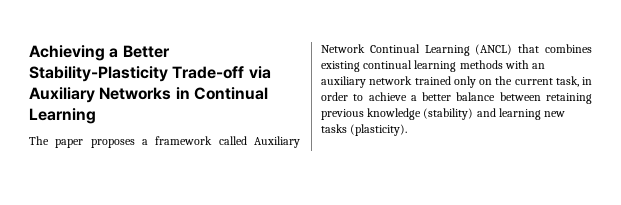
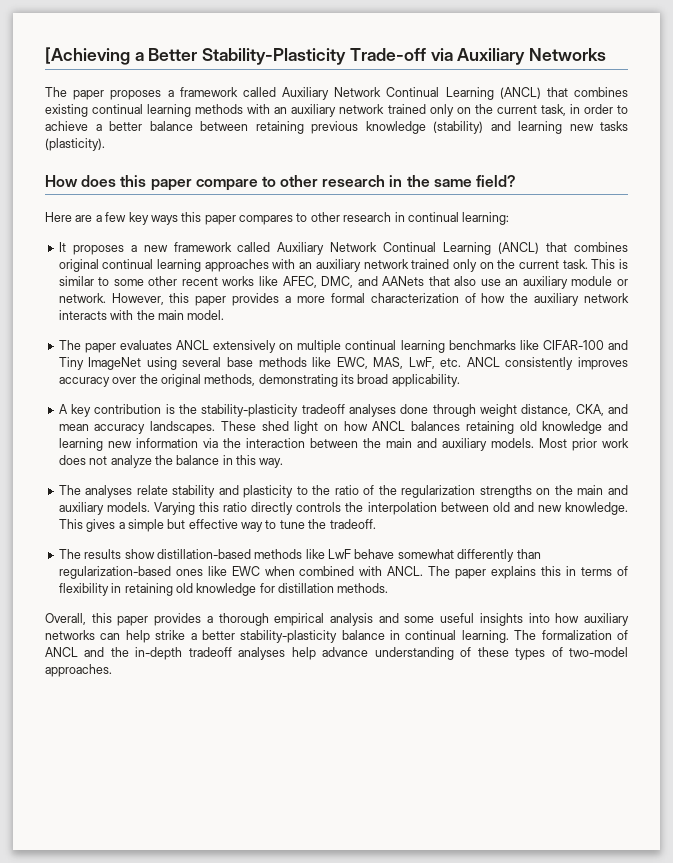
- Achieving a Better Stability-Plasticity Trade-off via Auxiliary Networks in Continual Learning
+ [Achieving a Better Stability-Plasticity Trade-off via Auxiliary Networks
+ How does this paper compare to other research in the same field?
+ Here are a few key ways this paper compares to other research in continual learning:
+ It proposes a new framework called Auxiliary Network Continual Learning (ANCL) that combines original continual learning approaches with an auxiliary network trained only on the current task. This is similar to some other recent works like AFEC, DMC, and AANets that also use an auxiliary module or network. However, this paper provides a more formal characterization of how the auxiliary network interacts with the main model.
+ The paper evaluates ANCL extensively on multiple continual learning benchmarks like CIFAR-100 and Tiny ImageNet using several base methods like EWC, MAS, LwF, etc. ANCL consistently improves accuracy over the original methods, demonstrating its broad applicability.
+ A key contribution is the stability-plasticity tradeoff analyses done through weight distance, CKA, and mean accuracy landscapes. These shed light on how ANCL balances retaining old knowledge and learning new information via the interaction between the main and auxiliary models. Most prior work does not analyze the balance in this way.
+ The analyses relate stability and plasticity to the ratio of the regularization strengths on the main and auxiliary models. Varying this ratio directly controls the interpolation between old and new knowledge. This gives a simple but effective way to tune the tradeoff.
+ The results show distillation-based methods like LwF behave somewhat differently than regularization-based ones like EWC when combined with ANCL. The paper explains this in terms of flexibility in retaining old knowledge for distillation methods.
+ Overall, this paper provides a thorough empirical analysis and some useful insights into how auxiliary networks can help strike a better stability-plasticity balance in continual learning. The formalization of ANCL and the in-depth tradeoff analyses help advance understanding of these types of two-model approaches.

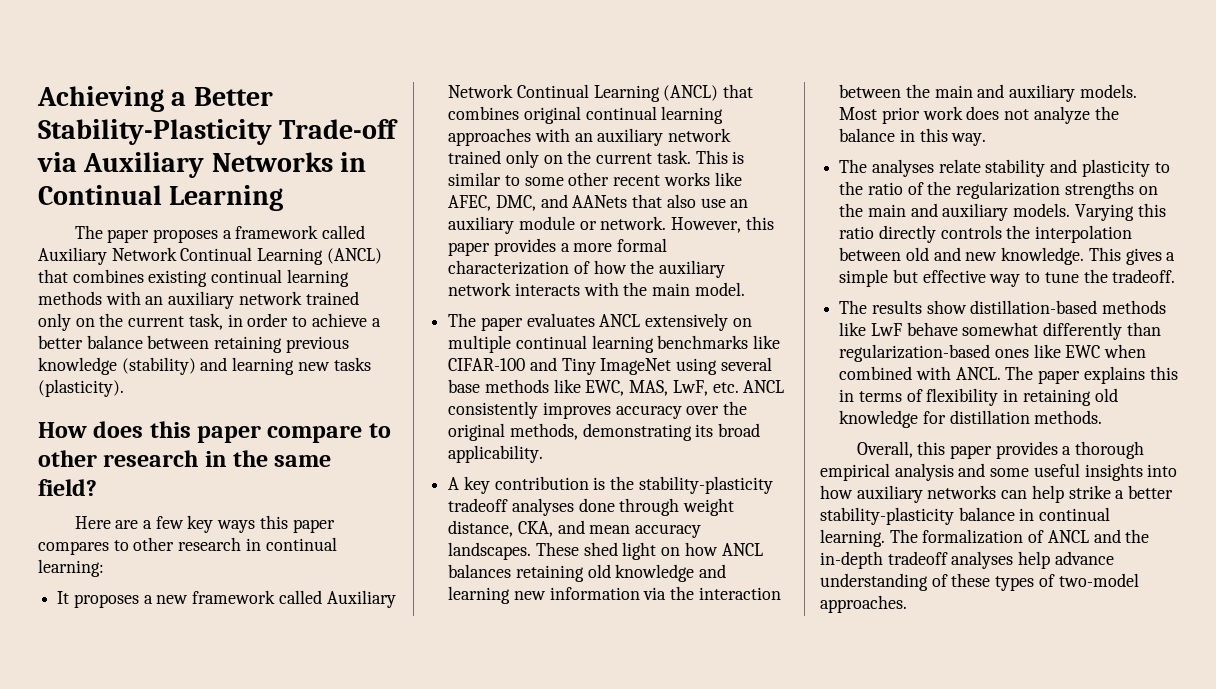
- [Achieving a Better Stability-Plasticity Trade-off via Auxiliary Networks
+ Achieving a Better Stability-Plasticity Trade-off via Auxiliary Networks in Continual Learning

